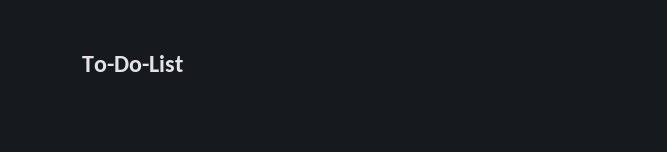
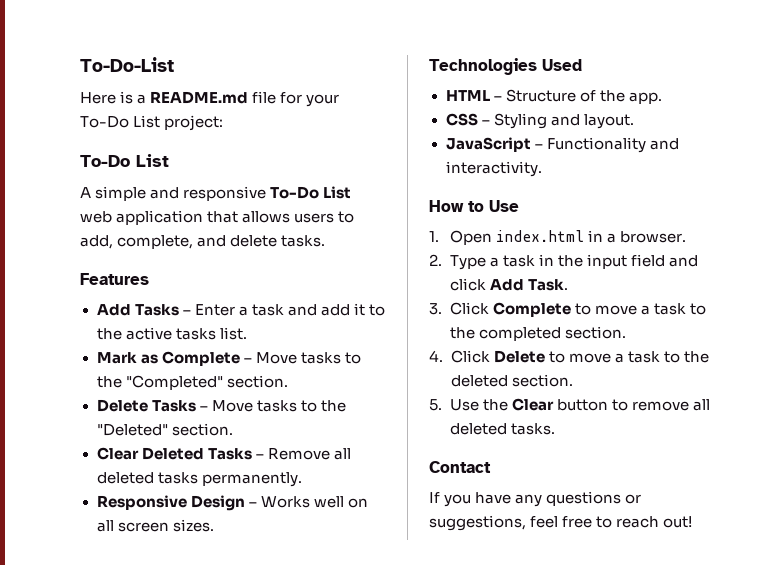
+ Here is a README.md file for your To-Do List project:
+ To-Do List
+ A simple and responsive To-Do List web application that allows users to add, complete, and delete tasks.
+ Features
+ Add Tasks – Enter a task and add it to the active tasks list.
+ Mark as Complete – Move tasks to the "Completed" section.
+ Delete Tasks – Move tasks to the "Deleted" section.
+ Clear Deleted Tasks – Remove all deleted tasks permanently.
+ Responsive Design – Works well on all screen sizes.
+ Technologies Used
+ HTML – Structure of the app.
+ CSS – Styling and layout.
+ JavaScript – Functionality and interactivity.
+ How to Use
+ 1. Open index.html in a browser.
+ 2. Type a task in the input field and click Add Task.
+ 3. Click Complete to move a task to the completed section.
+ 4. Click Delete to move a task to the deleted section.
+ 5. Use the Clear button to remove all deleted tasks.
+ Contact
+ If you have any questions or suggestions, feel free to reach out!

